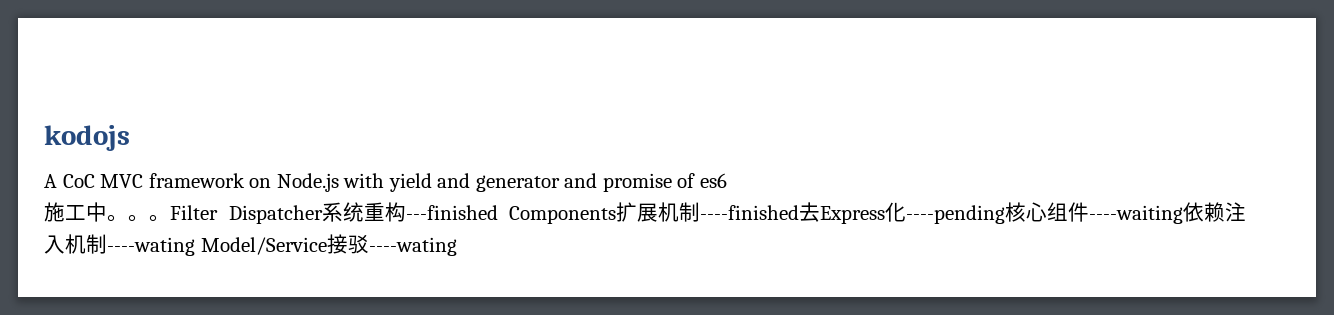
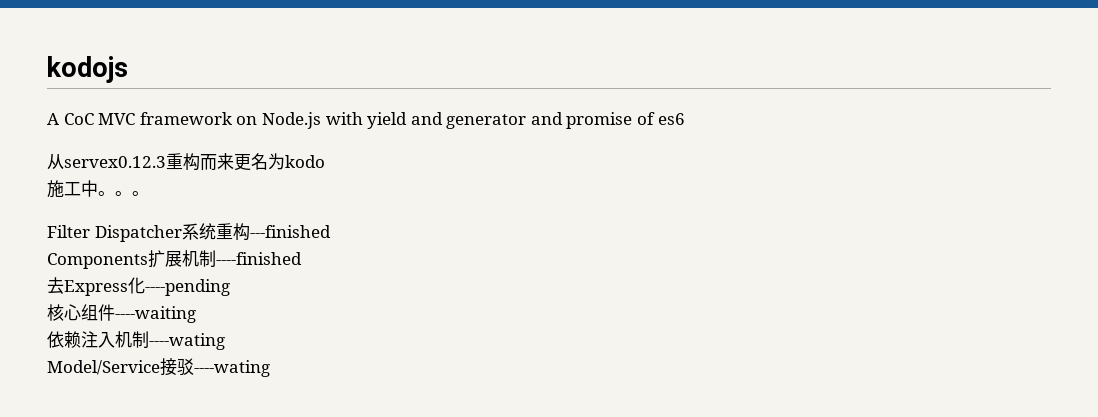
+ 从servex0.12.3重构而来更名为kodo
- 施工中。。。Filter Dispatcher系统重构---finished Components扩展机制----finished去Express化----pending核心组件----waiting依赖注入机制----wating Model/Service接驳----wating
+ 施工中。。。
+ Filter Dispatcher系统重构---finished
+ Components扩展机制----finished
+ 去Express化----pending
+ 核心组件----waiting
+ 依赖注入机制----wating
+ Model/Service接驳----wating

